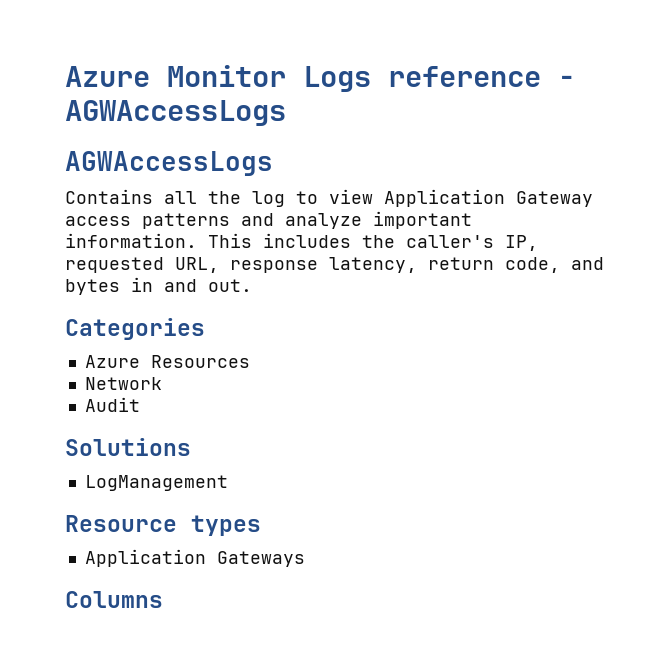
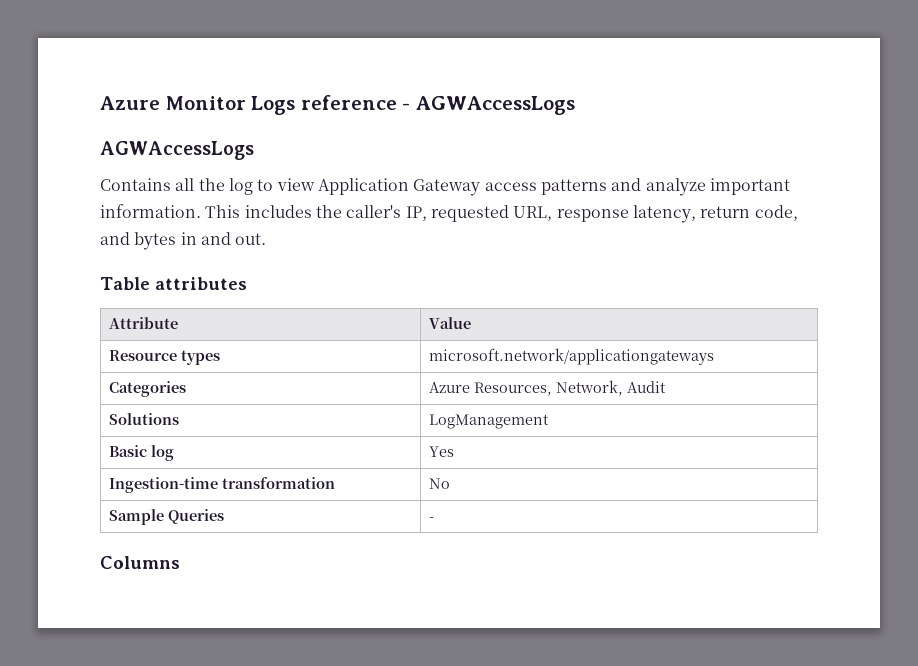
- Categories
- Azure Resources
- Network
- Audit
- Solutions
- LogManagement
- Resource types
- Application Gateways
+ Table attributes
+ Attribute | Value
+ Resource types | microsoft.network/applicationgateways
+ Categories | Azure Resources, Network, Audit
+ Solutions | LogManagement
+ Basic log | Yes
+ Ingestion-time transformation | No
+ Sample Queries | -

